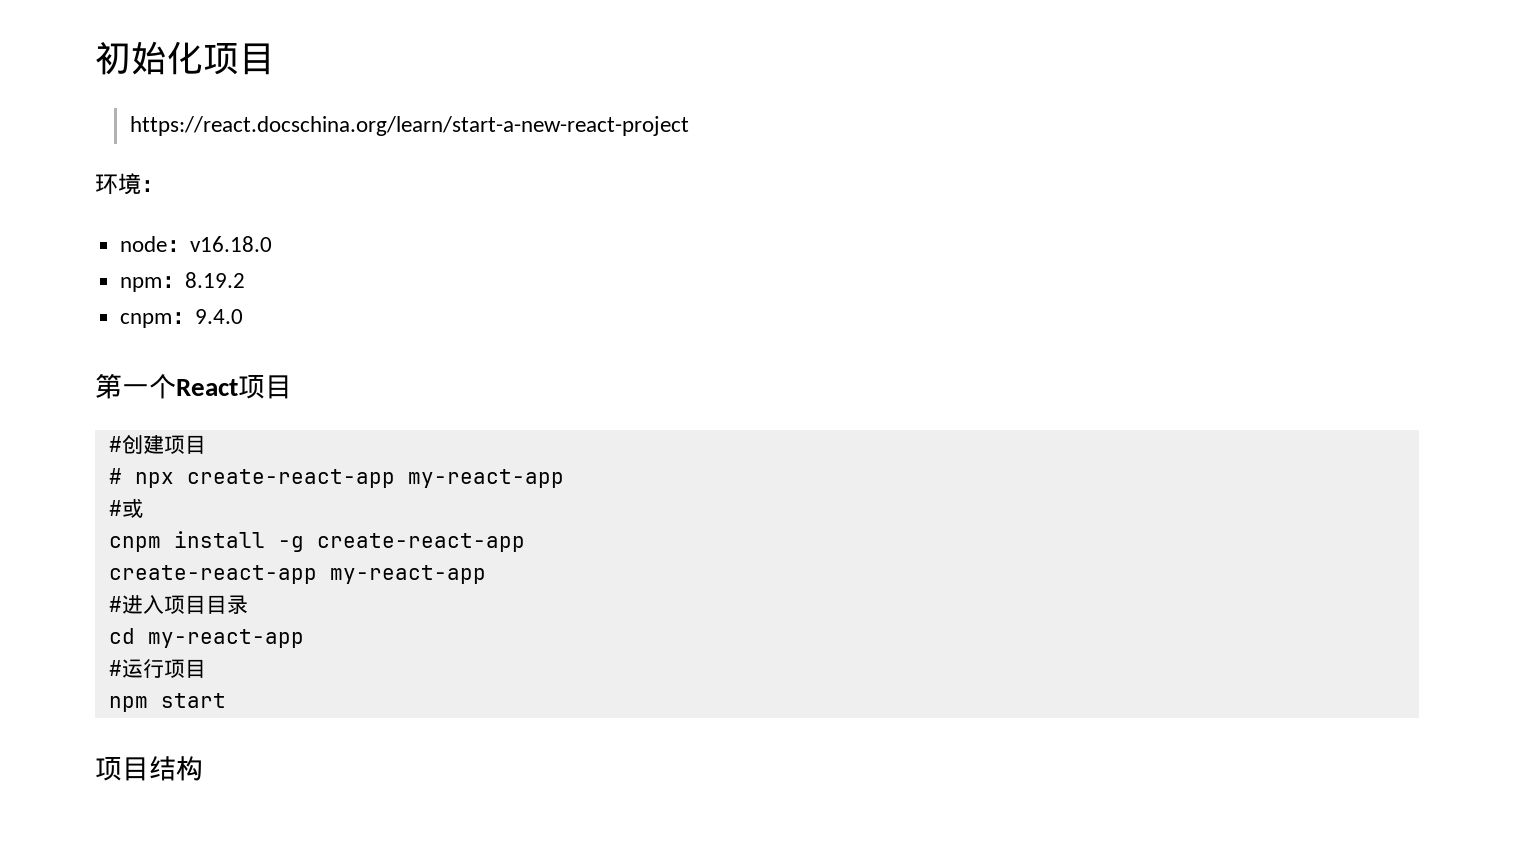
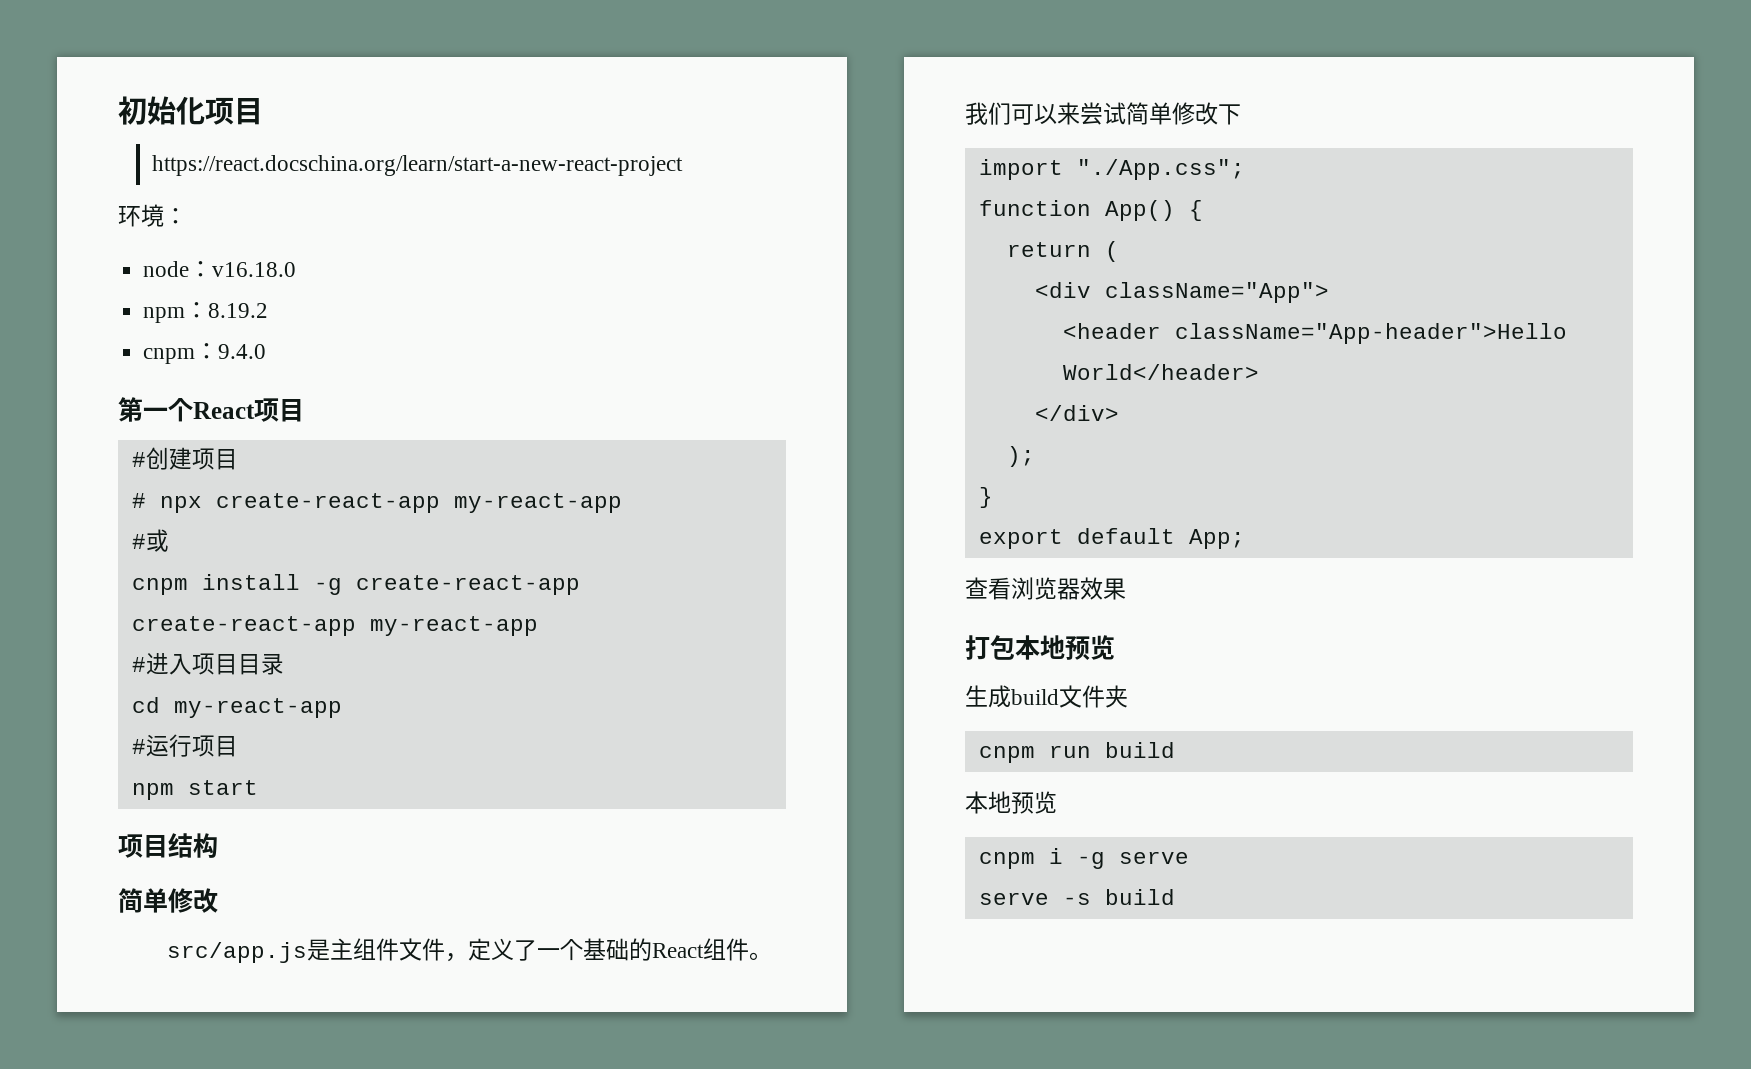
  项目结构
+ 简单修改
+ src/app.js是主组件文件，定义了一个基础的React组件。我们可以来尝试简单修改下
+ import "./App.css";
+ function App() {
+ return (
+ <div className="App">
+ <header className="App-header">Hello World</header>
+ </div>
+ );
+ }
+ export default App;
+ 查看浏览器效果
+ 打包本地预览
+ 生成build文件夹
+ cnpm run build
+ 本地预览
+ cnpm i -g serve
+ serve -s build

